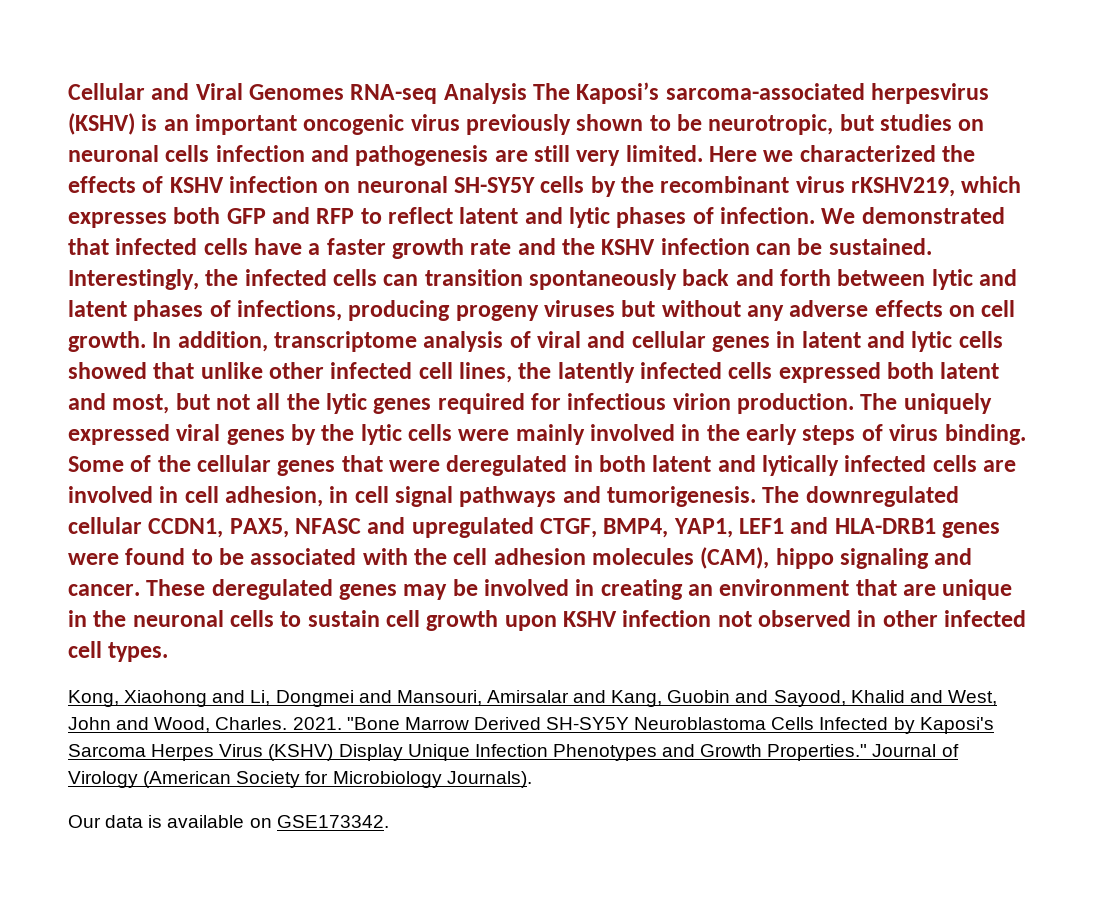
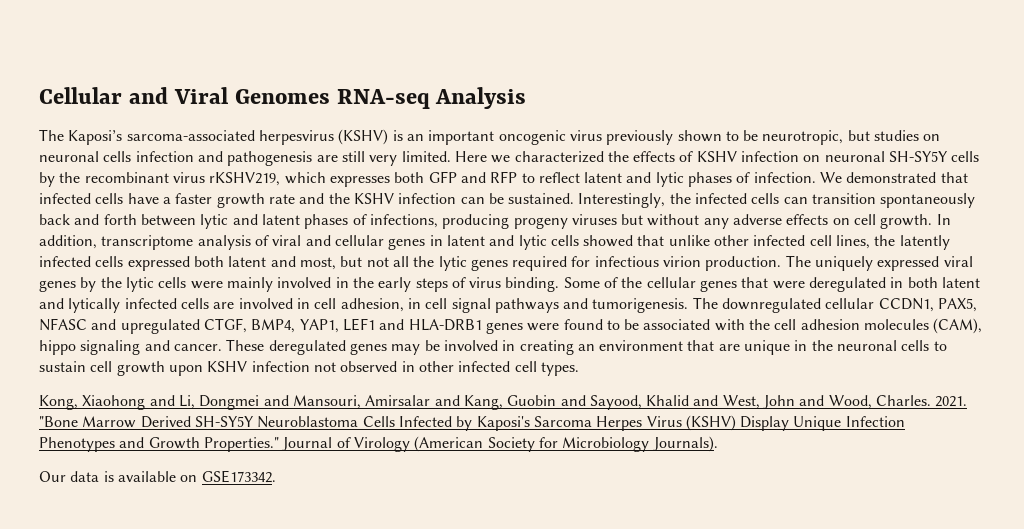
- Cellular and Viral Genomes RNA-seq Analysis The Kaposi’s sarcoma-associated herpesvirus (KSHV) is an important oncogenic virus previously shown to be neurotropic, but studies on neuronal cells infection and pathogenesis are still very limited.
+ Cellular and Viral Genomes RNA-seq Analysis
+ The Kaposi’s sarcoma-associated herpesvirus (KSHV) is an important oncogenic virus previously shown to be neurotropic, but studies on neuronal cells infection and pathogenesis are still very limited.

